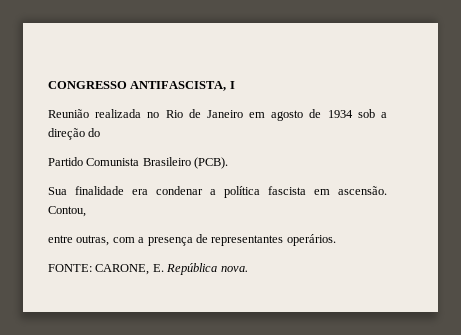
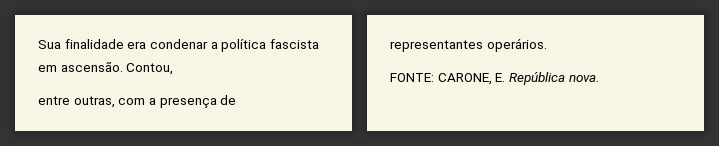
- CONGRESSO ANTIFASCISTA, I
- Reunião realizada no Rio de Janeiro em agosto de 1934 sob a direção do
- Partido Comunista Brasileiro (PCB).

